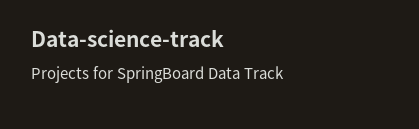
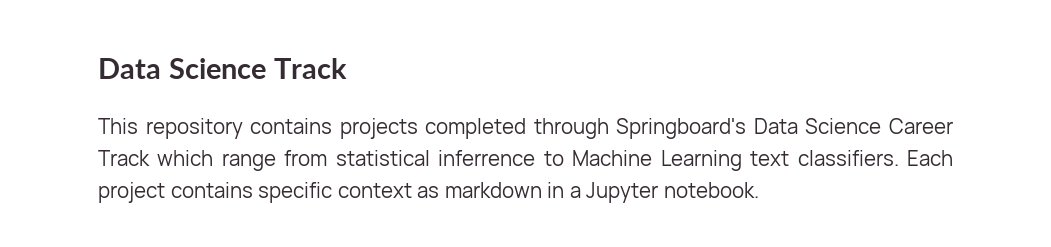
- Data-science-track
- Projects for SpringBoard Data Track
+ Data Science Track
+ This repository contains projects completed through Springboard's Data Science Career Track which range from statistical inferrence to Machine Learning text classifiers. Each project contains specific context as markdown in a Jupyter notebook.

